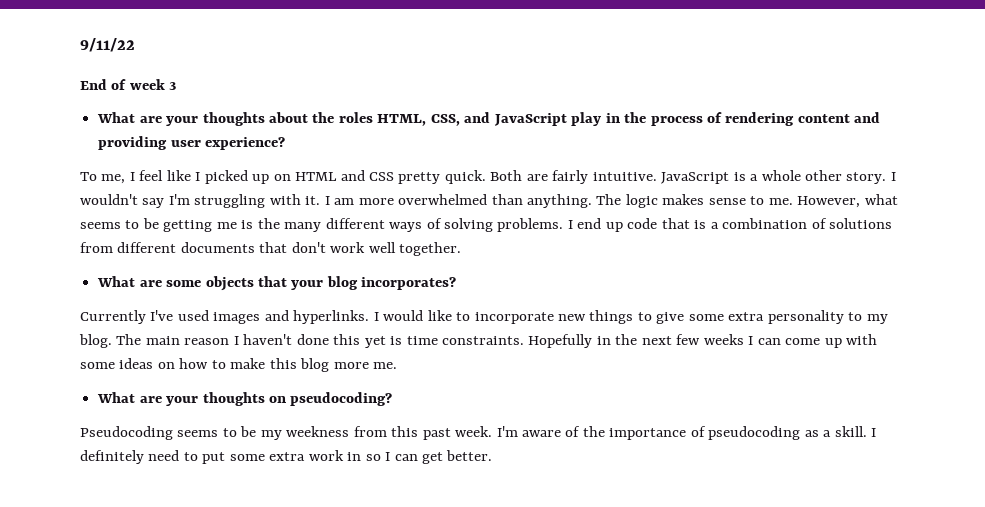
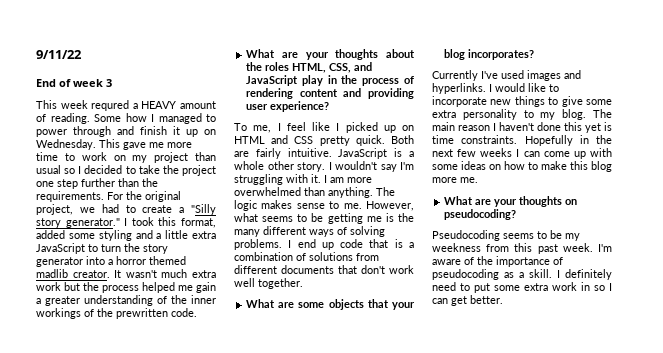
+ This week requred a HEAVY amount of reading. Some how I managed to power through and finish it up on Wednesday. This gave me more time to work on my project than usual so I decided to take the project one step further than the requirements. For the original project, we had to create a "Silly story generator." I took this format, added some styling and a little extra JavaScript to turn the story generator into a horror themed madlib creator. It wasn't much extra work but the process helped me gain a greater understanding of the inner workings of the prewritten code.

